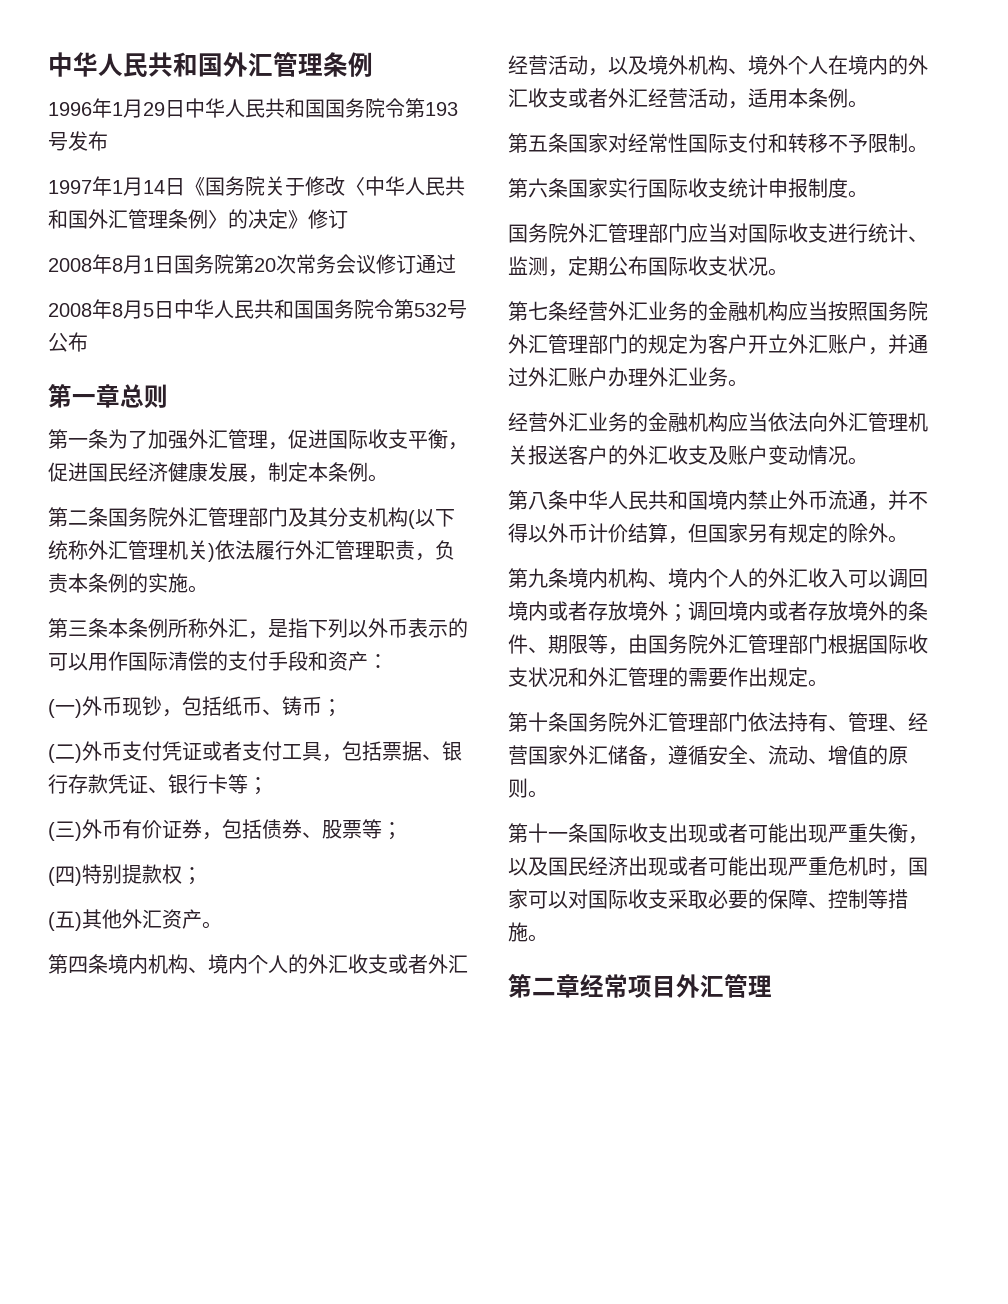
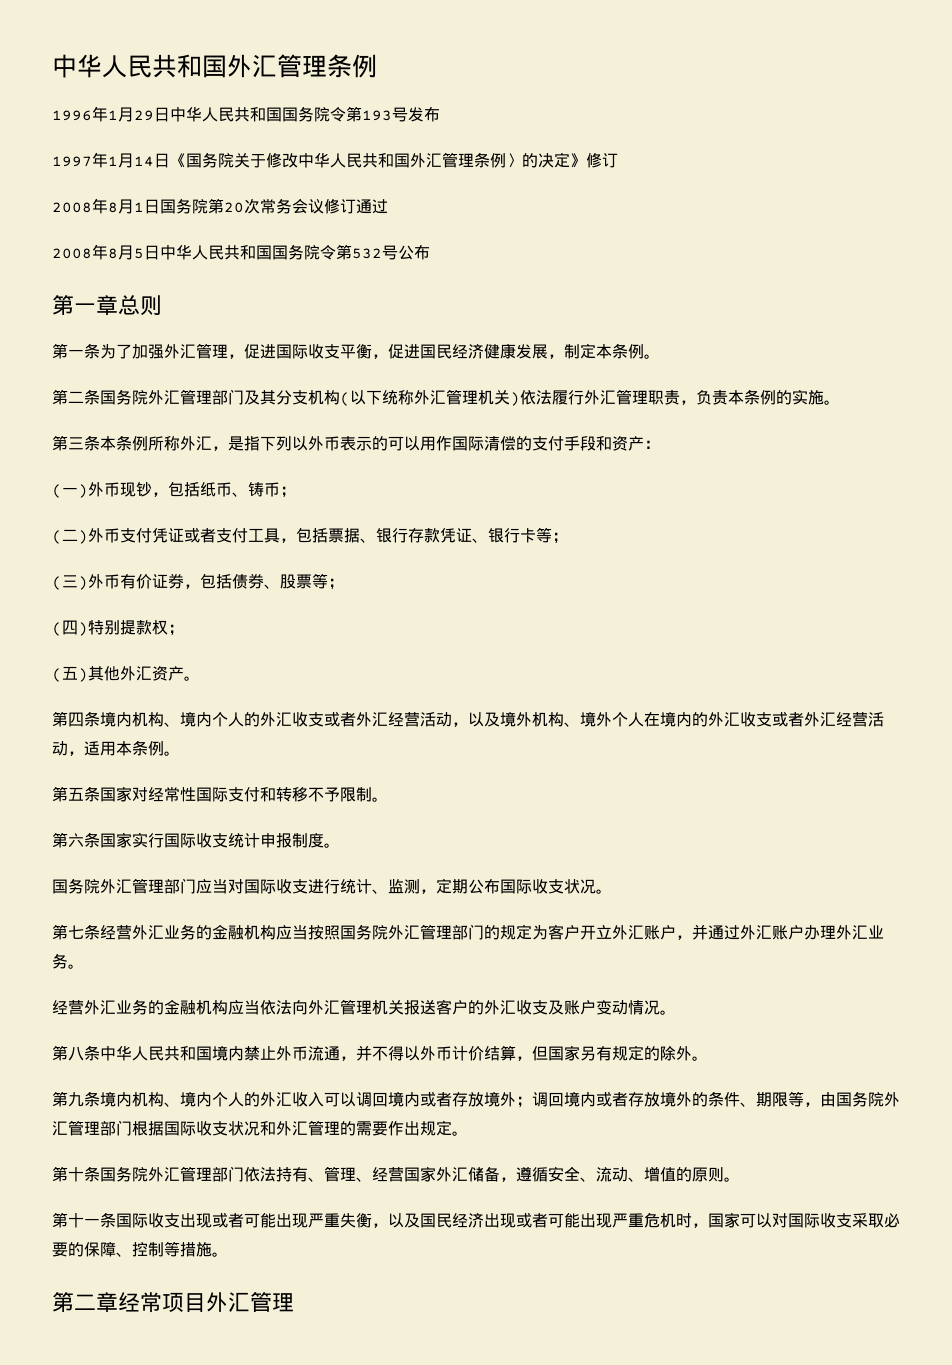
- 1997年1月14日《国务院关于修改〈中华人民共和国外汇管理条例〉的决定》修订
+ 1997年1月14日《国务院关于修改中华人民共和国外汇管理条例〉的决定》修订

